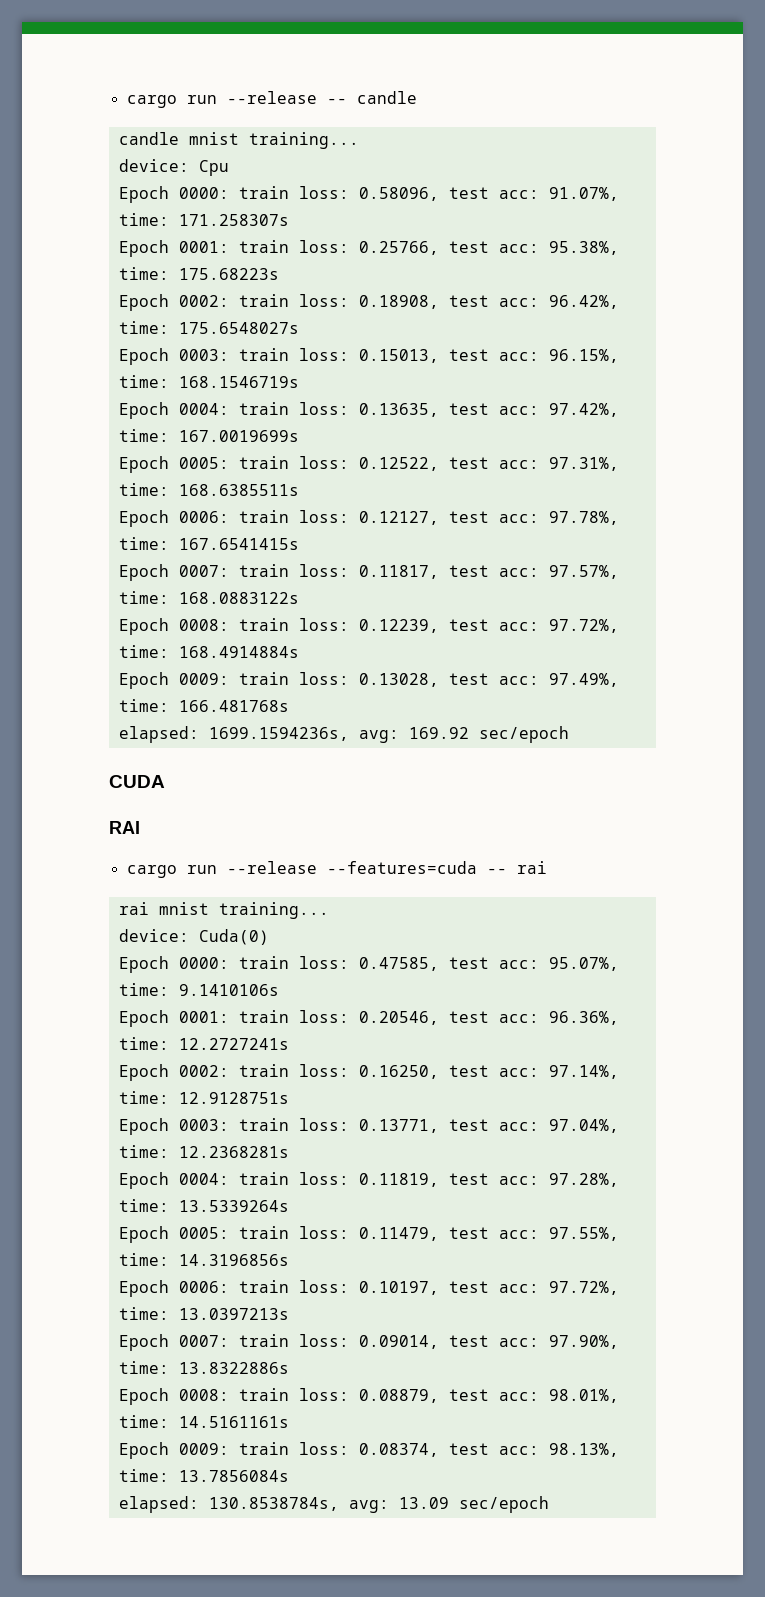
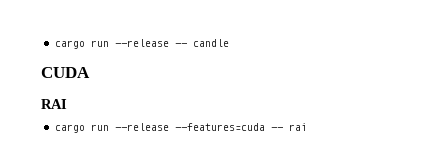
- candle mnist training...
- device: Cpu
- Epoch 0000: train loss: 0.58096, test acc: 91.07%, time: 171.258307s
- Epoch 0001: train loss: 0.25766, test acc: 95.38%, time: 175.68223s
- Epoch 0002: train loss: 0.18908, test acc: 96.42%, time: 175.6548027s
- Epoch 0003: train loss: 0.15013, test acc: 96.15%, time: 168.1546719s
- Epoch 0004: train loss: 0.13635, test acc: 97.42%, time: 167.0019699s
- Epoch 0005: train loss: 0.12522, test acc: 97.31%, time: 168.6385511s
- Epoch 0006: train loss: 0.12127, test acc: 97.78%, time: 167.6541415s
- Epoch 0007: train loss: 0.11817, test acc: 97.57%, time: 168.0883122s
- Epoch 0008: train loss: 0.12239, test acc: 97.72%, time: 168.4914884s
- Epoch 0009: train loss: 0.13028, test acc: 97.49%, time: 166.481768s
- elapsed: 1699.1594236s, avg: 169.92 sec/epoch
- rai mnist training...
- device: Cuda(0)
- Epoch 0000: train loss: 0.47585, test acc: 95.07%, time: 9.1410106s
- Epoch 0001: train loss: 0.20546, test acc: 96.36%, time: 12.2727241s
- Epoch 0002: train loss: 0.16250, test acc: 97.14%, time: 12.9128751s
- Epoch 0003: train loss: 0.13771, test acc: 97.04%, time: 12.2368281s
- Epoch 0004: train loss: 0.11819, test acc: 97.28%, time: 13.5339264s
- Epoch 0005: train loss: 0.11479, test acc: 97.55%, time: 14.3196856s
- Epoch 0006: train loss: 0.10197, test acc: 97.72%, time: 13.0397213s
- Epoch 0007: train loss: 0.09014, test acc: 97.90%, time: 13.8322886s
- Epoch 0008: train loss: 0.08879, test acc: 98.01%, time: 14.5161161s
- Epoch 0009: train loss: 0.08374, test acc: 98.13%, time: 13.7856084s
- elapsed: 130.8538784s, avg: 13.09 sec/epoch

